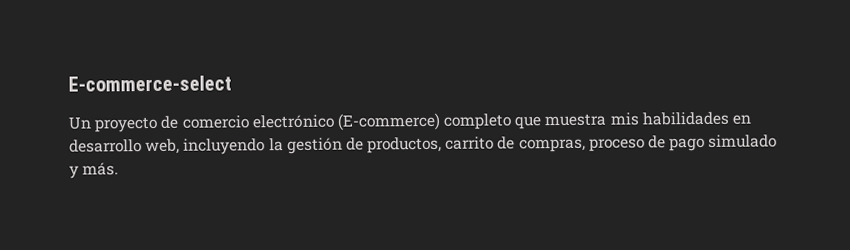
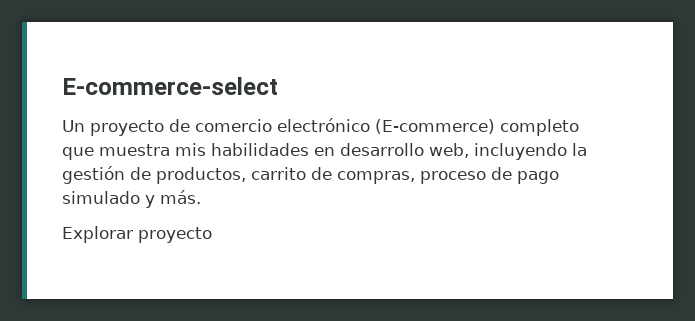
+ Explorar proyecto

